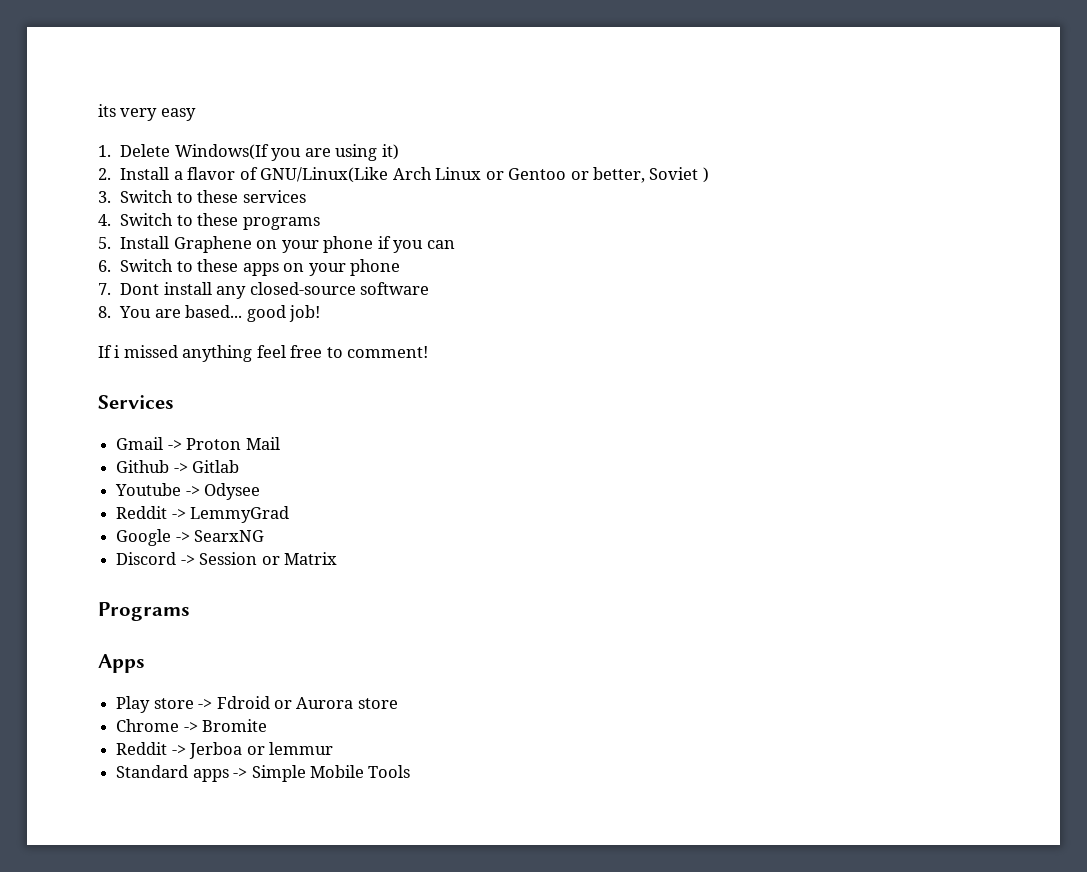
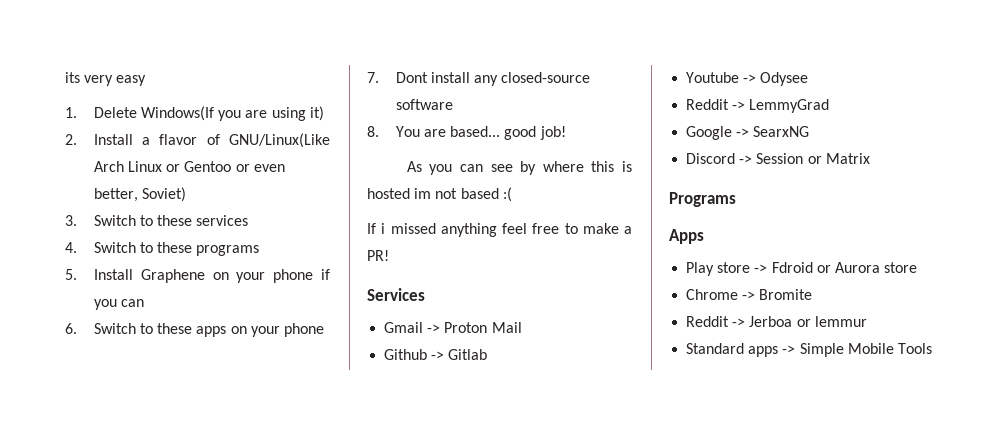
- 2. Install a flavor of GNU/Linux(Like Arch Linux or Gentoo or better, Soviet )
+ 2. Install a flavor of GNU/Linux(Like Arch Linux or Gentoo or even better, Soviet)
+ As you can see by where this is hosted im not based :(
- If i missed anything feel free to comment!
+ If i missed anything feel free to make a PR!

